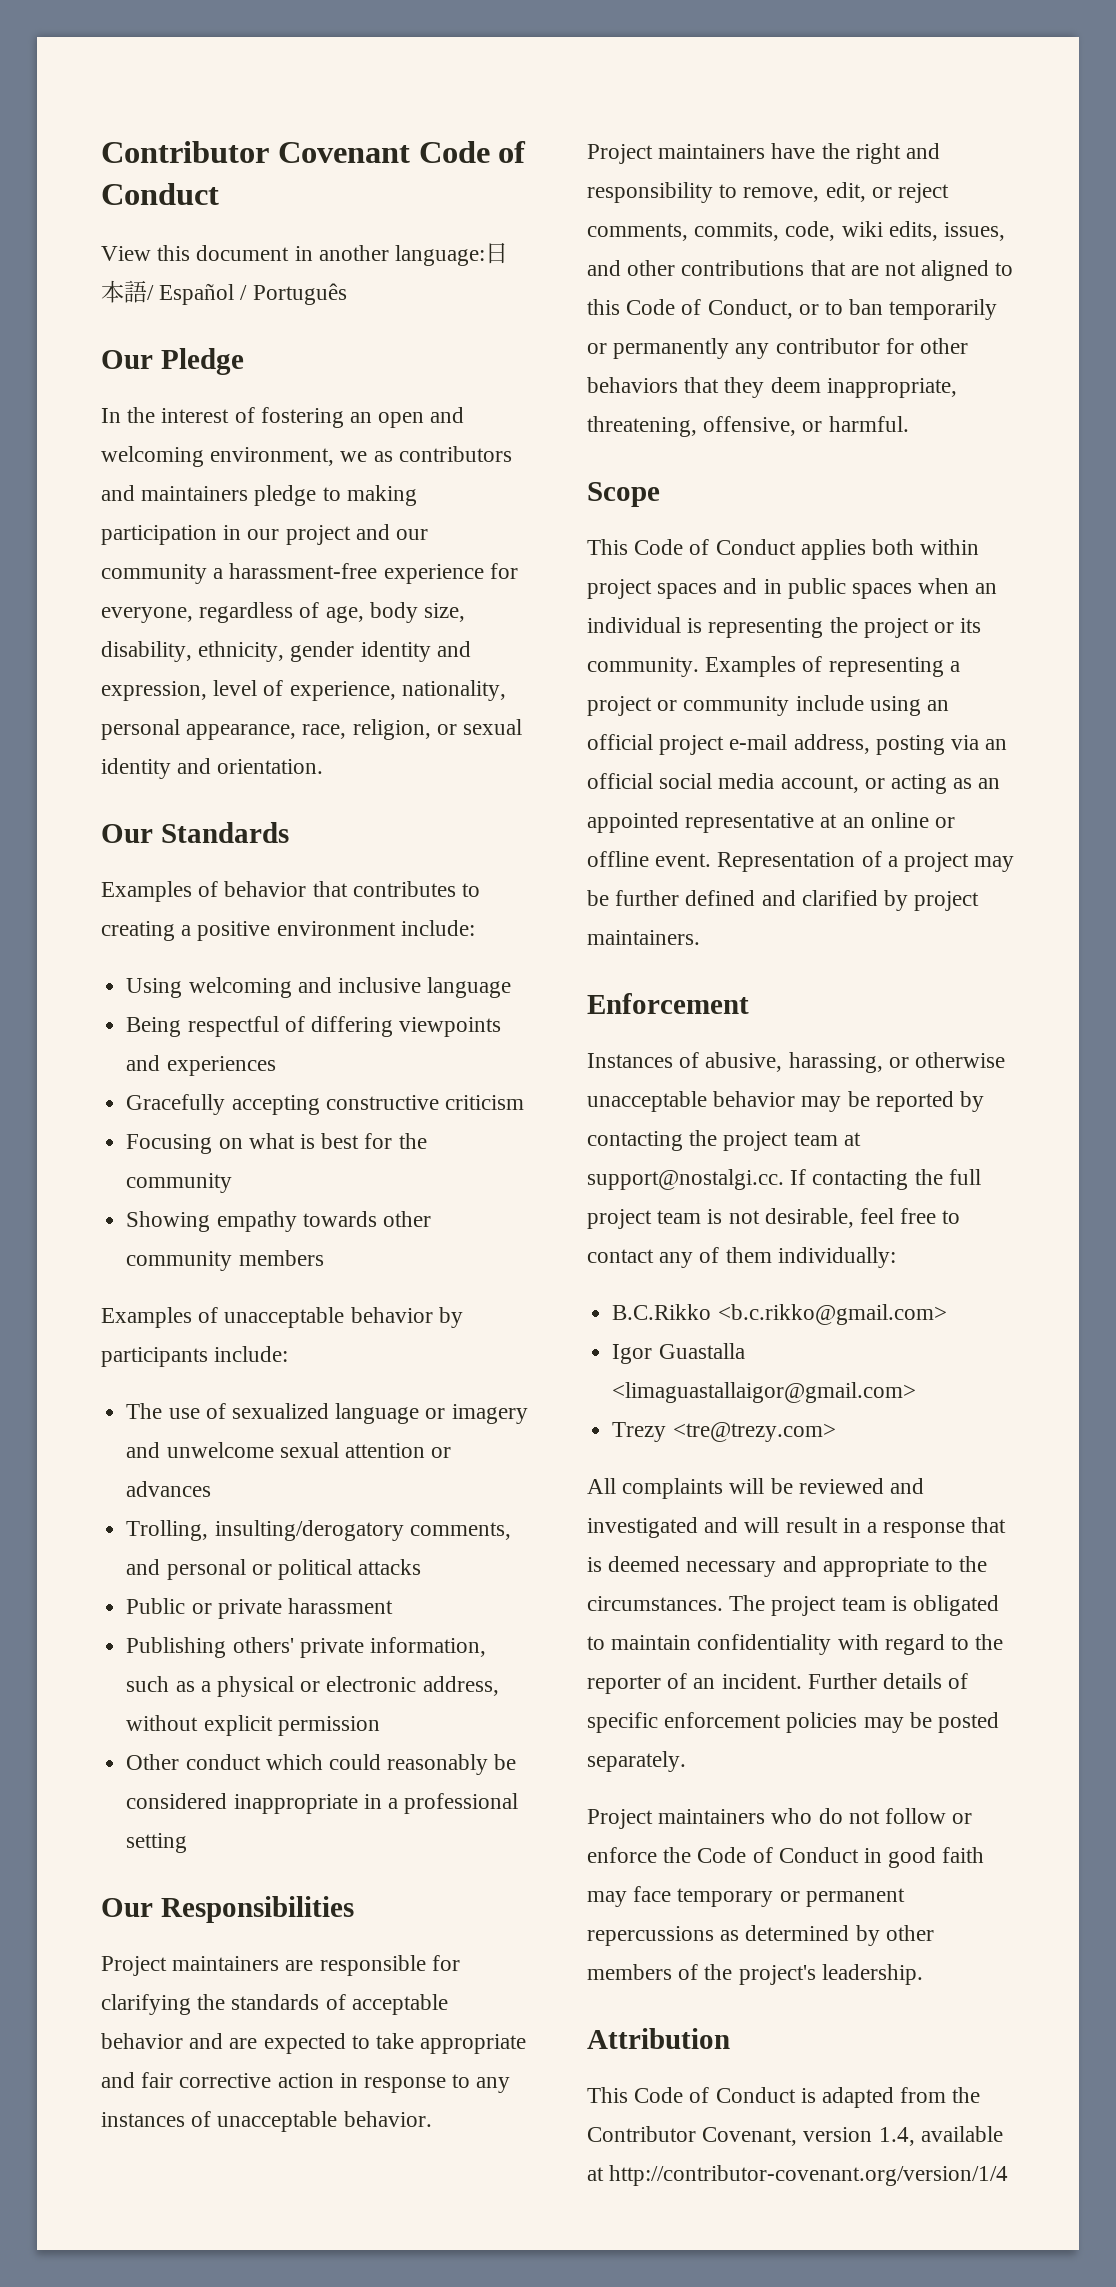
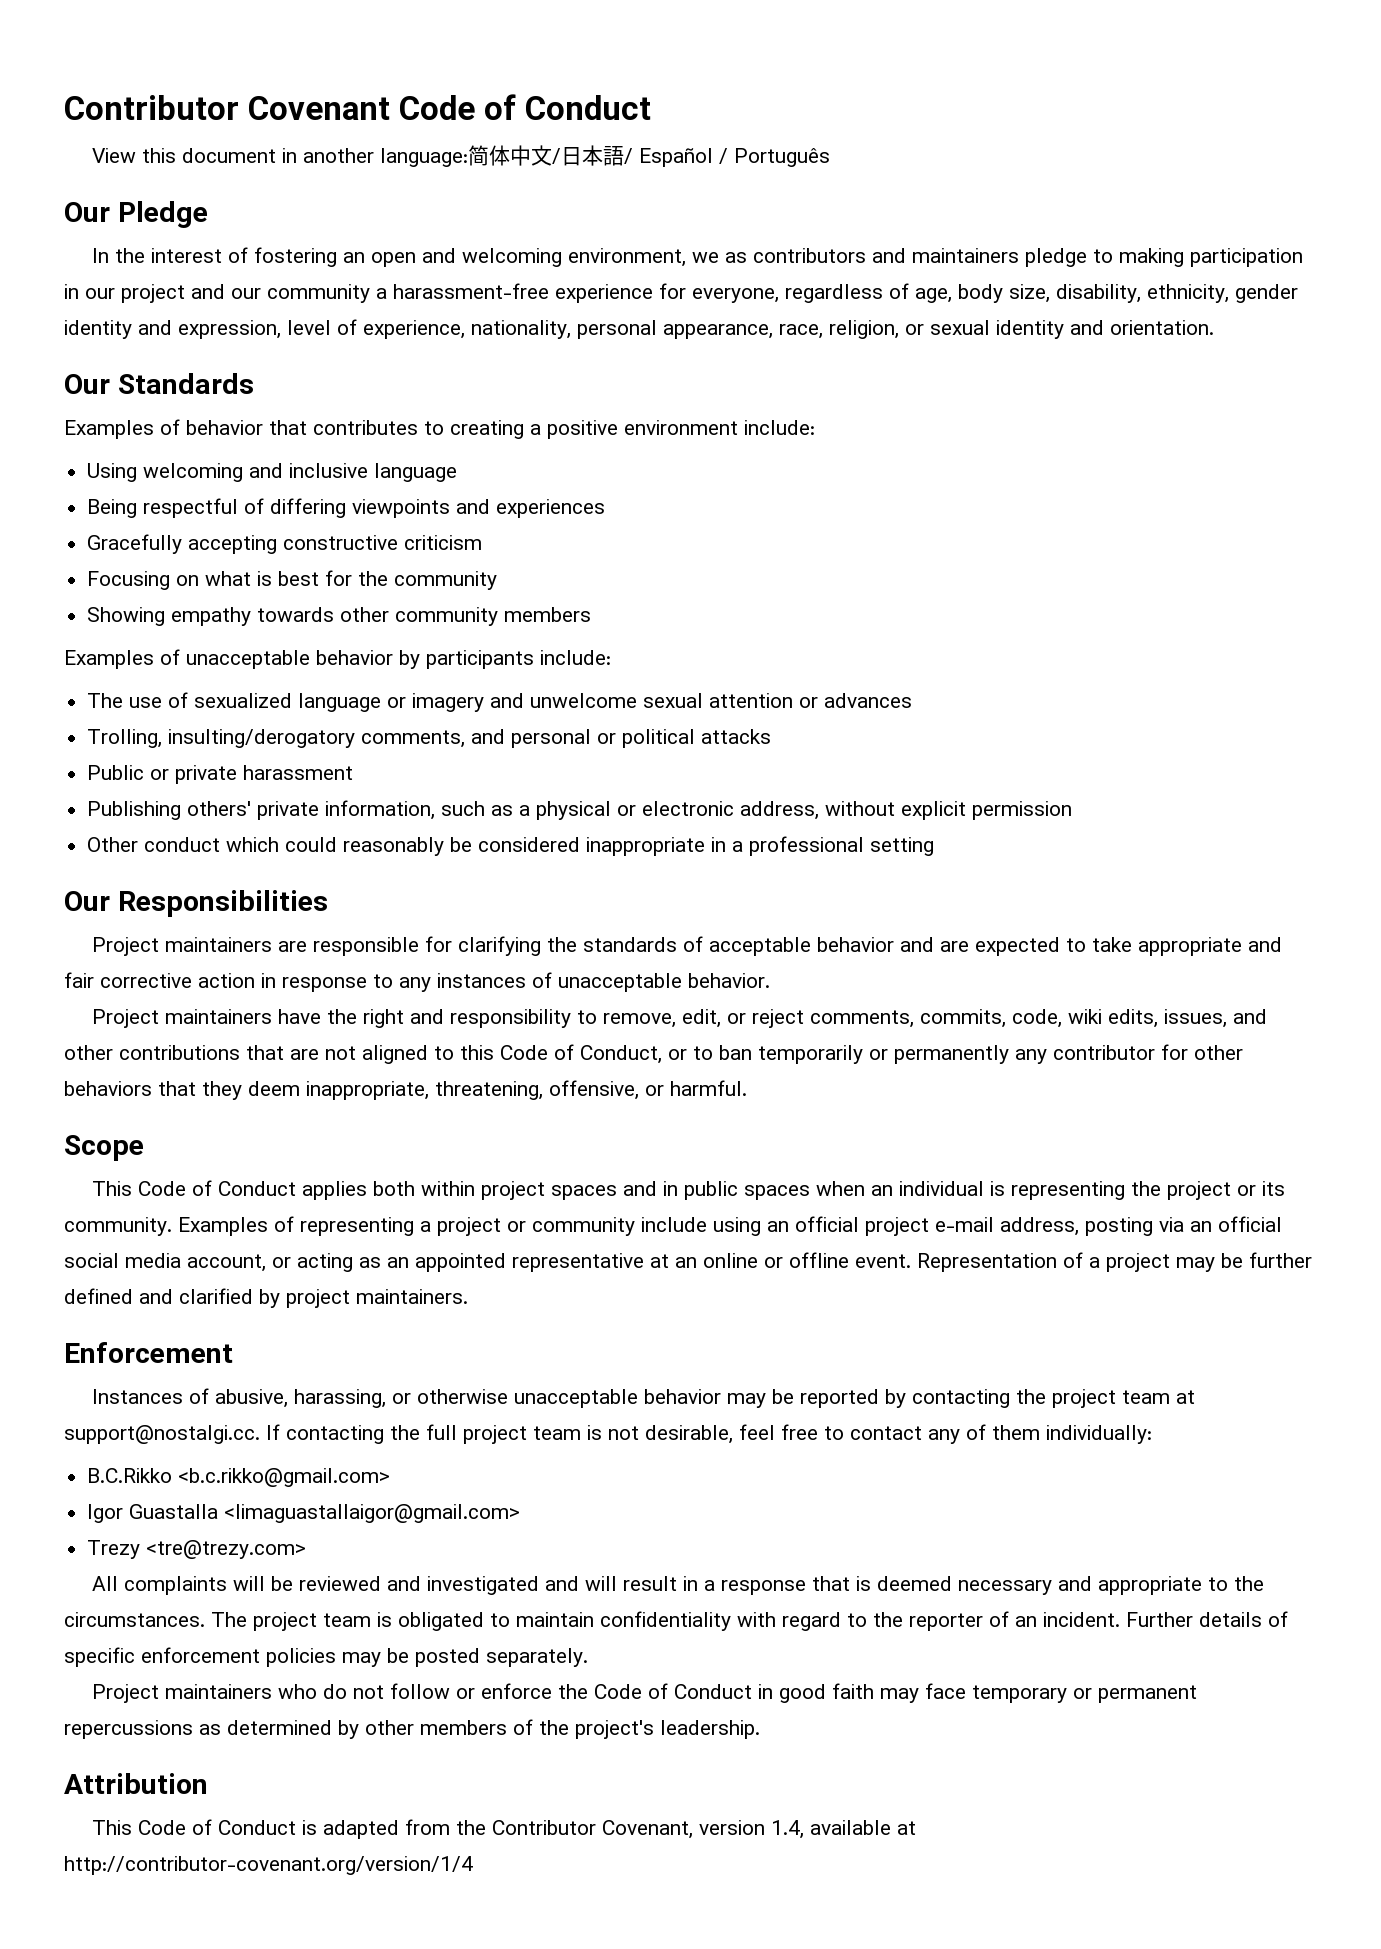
- View this document in another language:日本語/ Español / Português
+ View this document in another language:简体中文/日本語/ Español / Português

